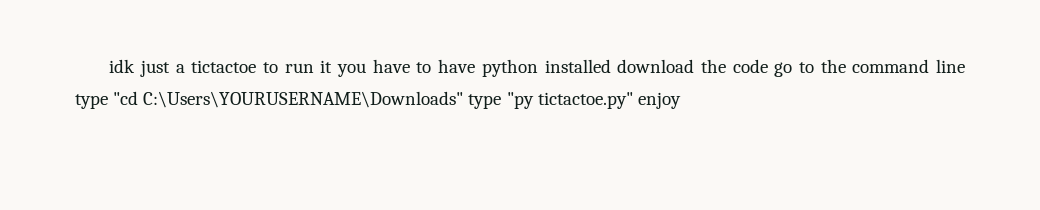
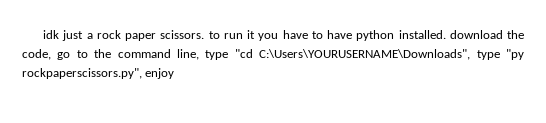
- idk just a tictactoe to run it you have to have python installed download the code go to the command line type "cd C:\Users\YOURUSERNAME\Downloads" type "py tictactoe.py" enjoy
+ idk just a rock paper scissors. to run it you have to have python installed. download the code, go to the command line, type "cd C:\Users\YOURUSERNAME\Downloads", type "py rockpaperscissors.py", enjoy

